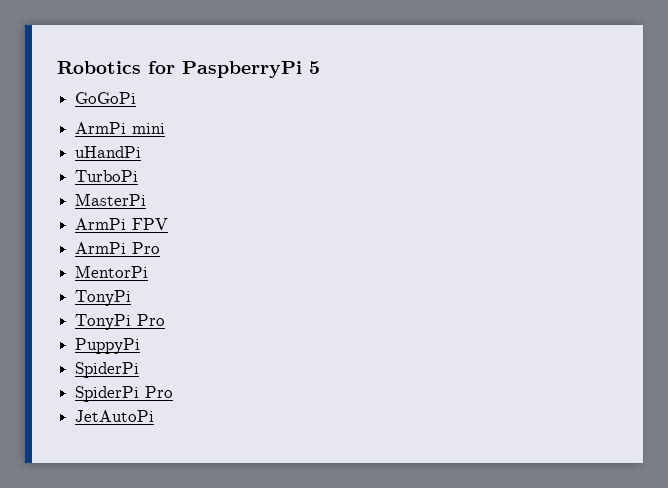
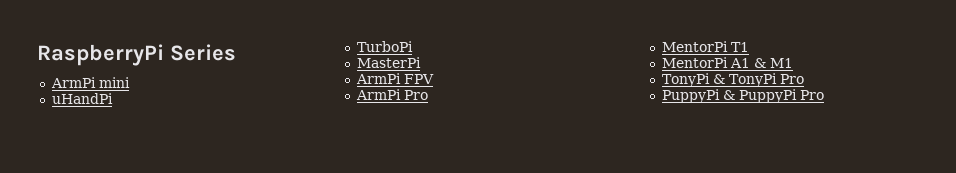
- Robotics for PaspberryPi 5
- GoGoPi
+ RaspberryPi Series
- MentorPi
- TonyPi
- TonyPi Pro
+ MentorPi T1
+ MentorPi A1 & M1
+ TonyPi & TonyPi Pro
- PuppyPi
- SpiderPi
- SpiderPi Pro
- JetAutoPi
+ PuppyPi & PuppyPi Pro

